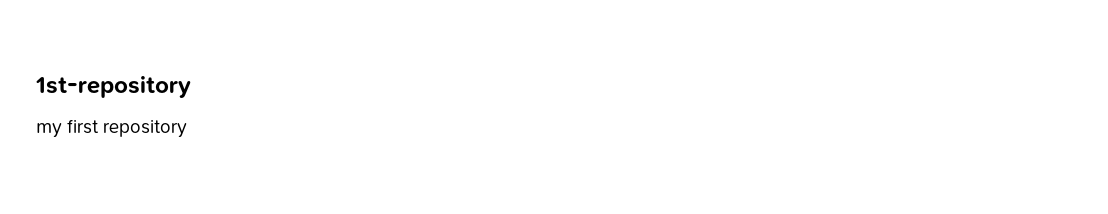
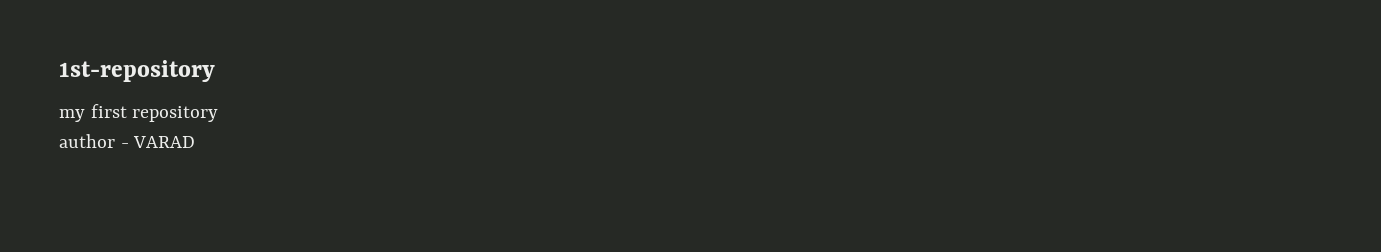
+ author - VARAD

